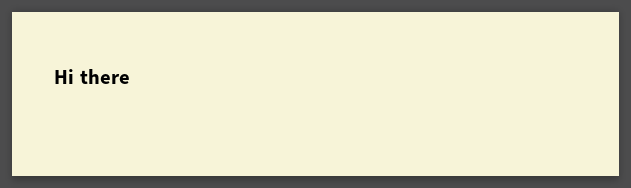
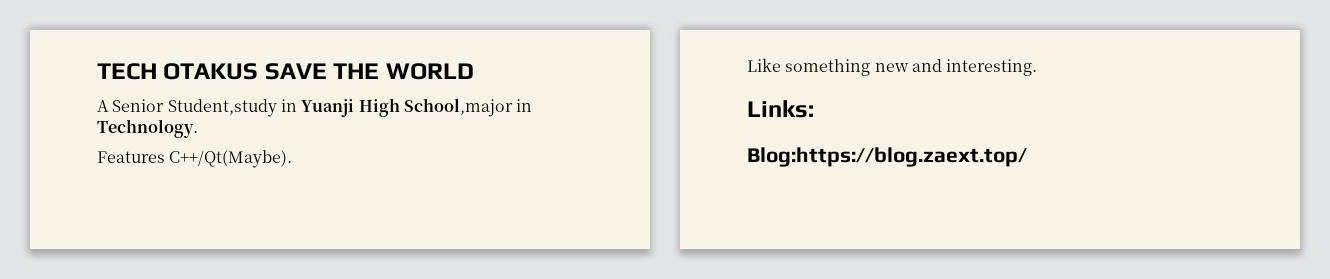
- Hi there
+ TECH OTAKUS SAVE THE WORLD
+ A Senior Student,study in Yuanji High School,major in Technology.
+ Features C++/Qt(Maybe).
+ Like something new and interesting.
+ Links:
+ Blog:https://blog.zaext.top/

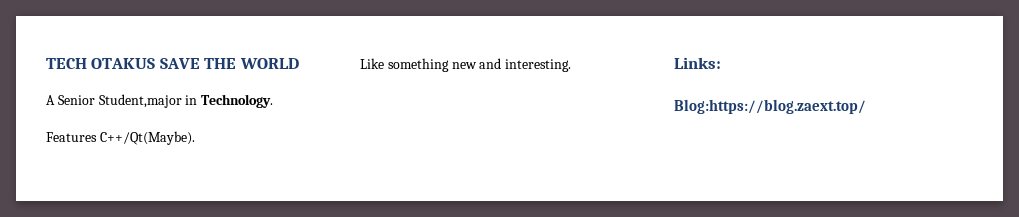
- A Senior Student,study in Yuanji High School,major in Technology.
+ A Senior Student,major in Technology.

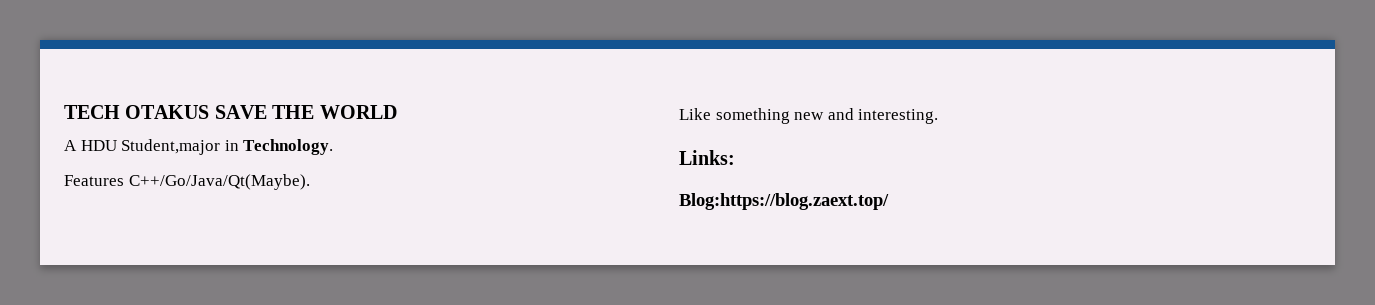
- A Senior Student,major in Technology.
+ A HDU Student,major in Technology.
- Features C++/Qt(Maybe).
+ Features C++/Go/Java/Qt(Maybe).

